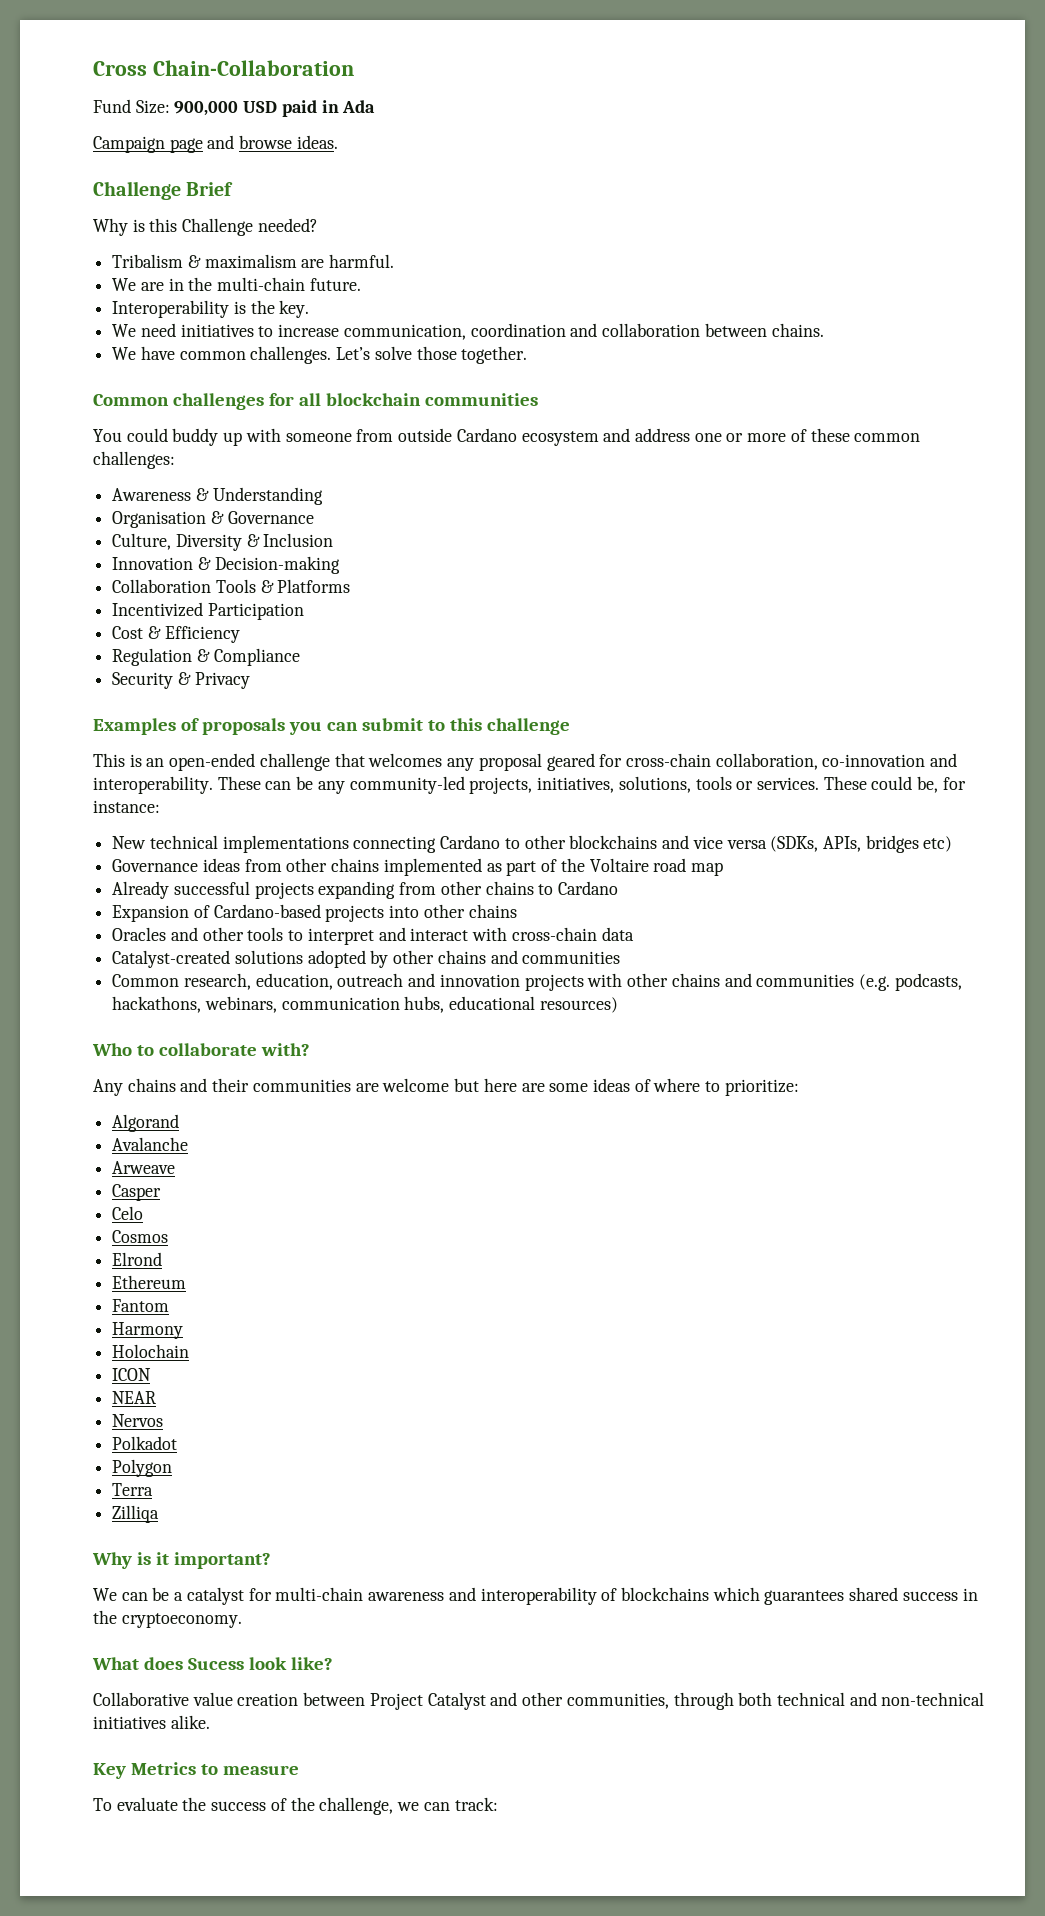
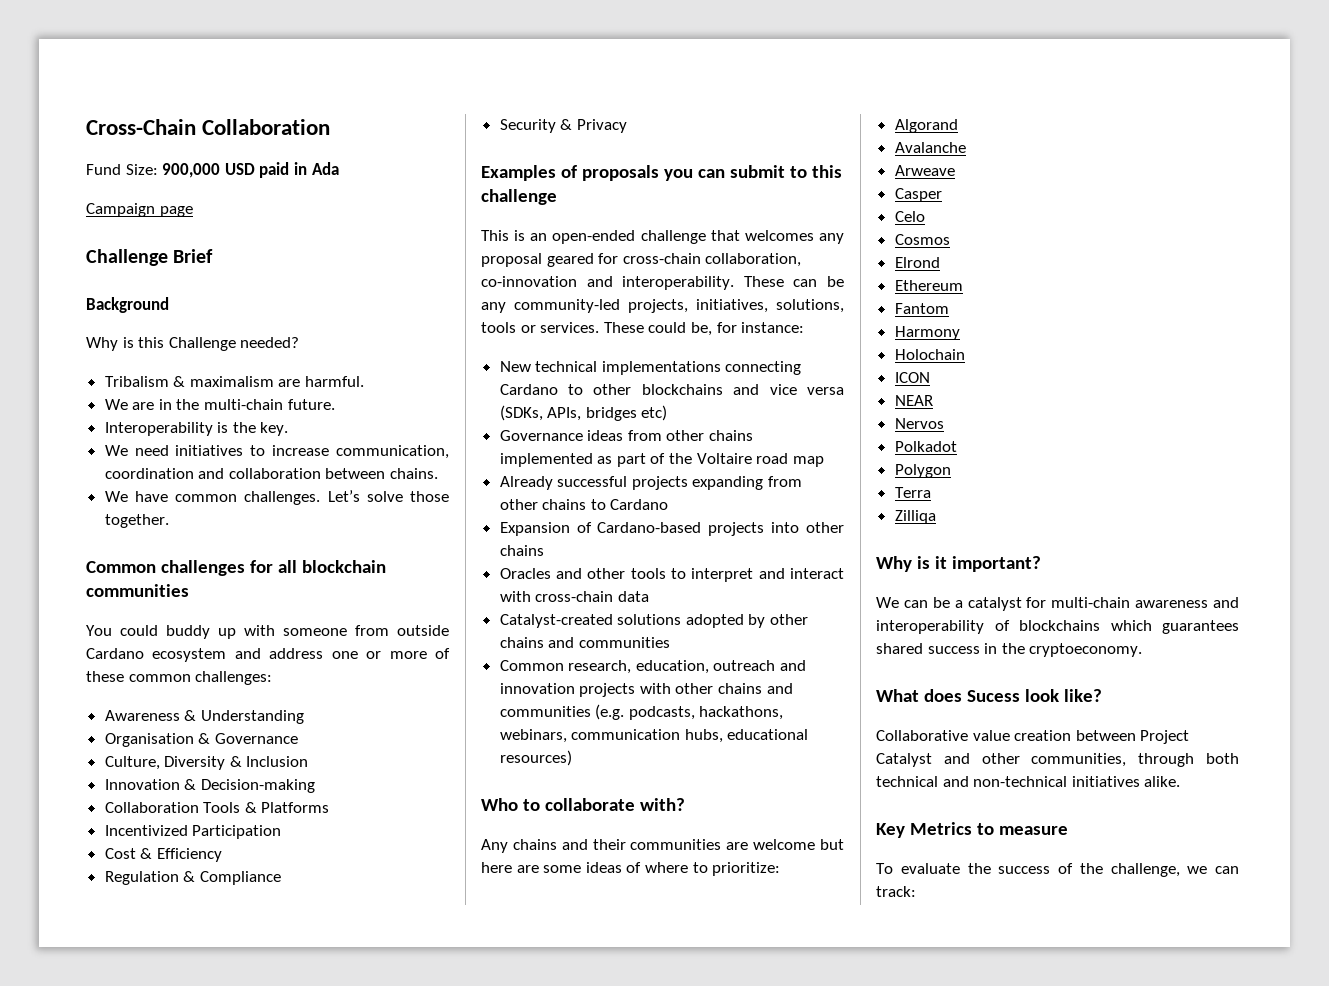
- Cross Chain-Collaboration
+ Cross-Chain Collaboration
- Campaign page and browse ideas.
+ Campaign page
+ Background

